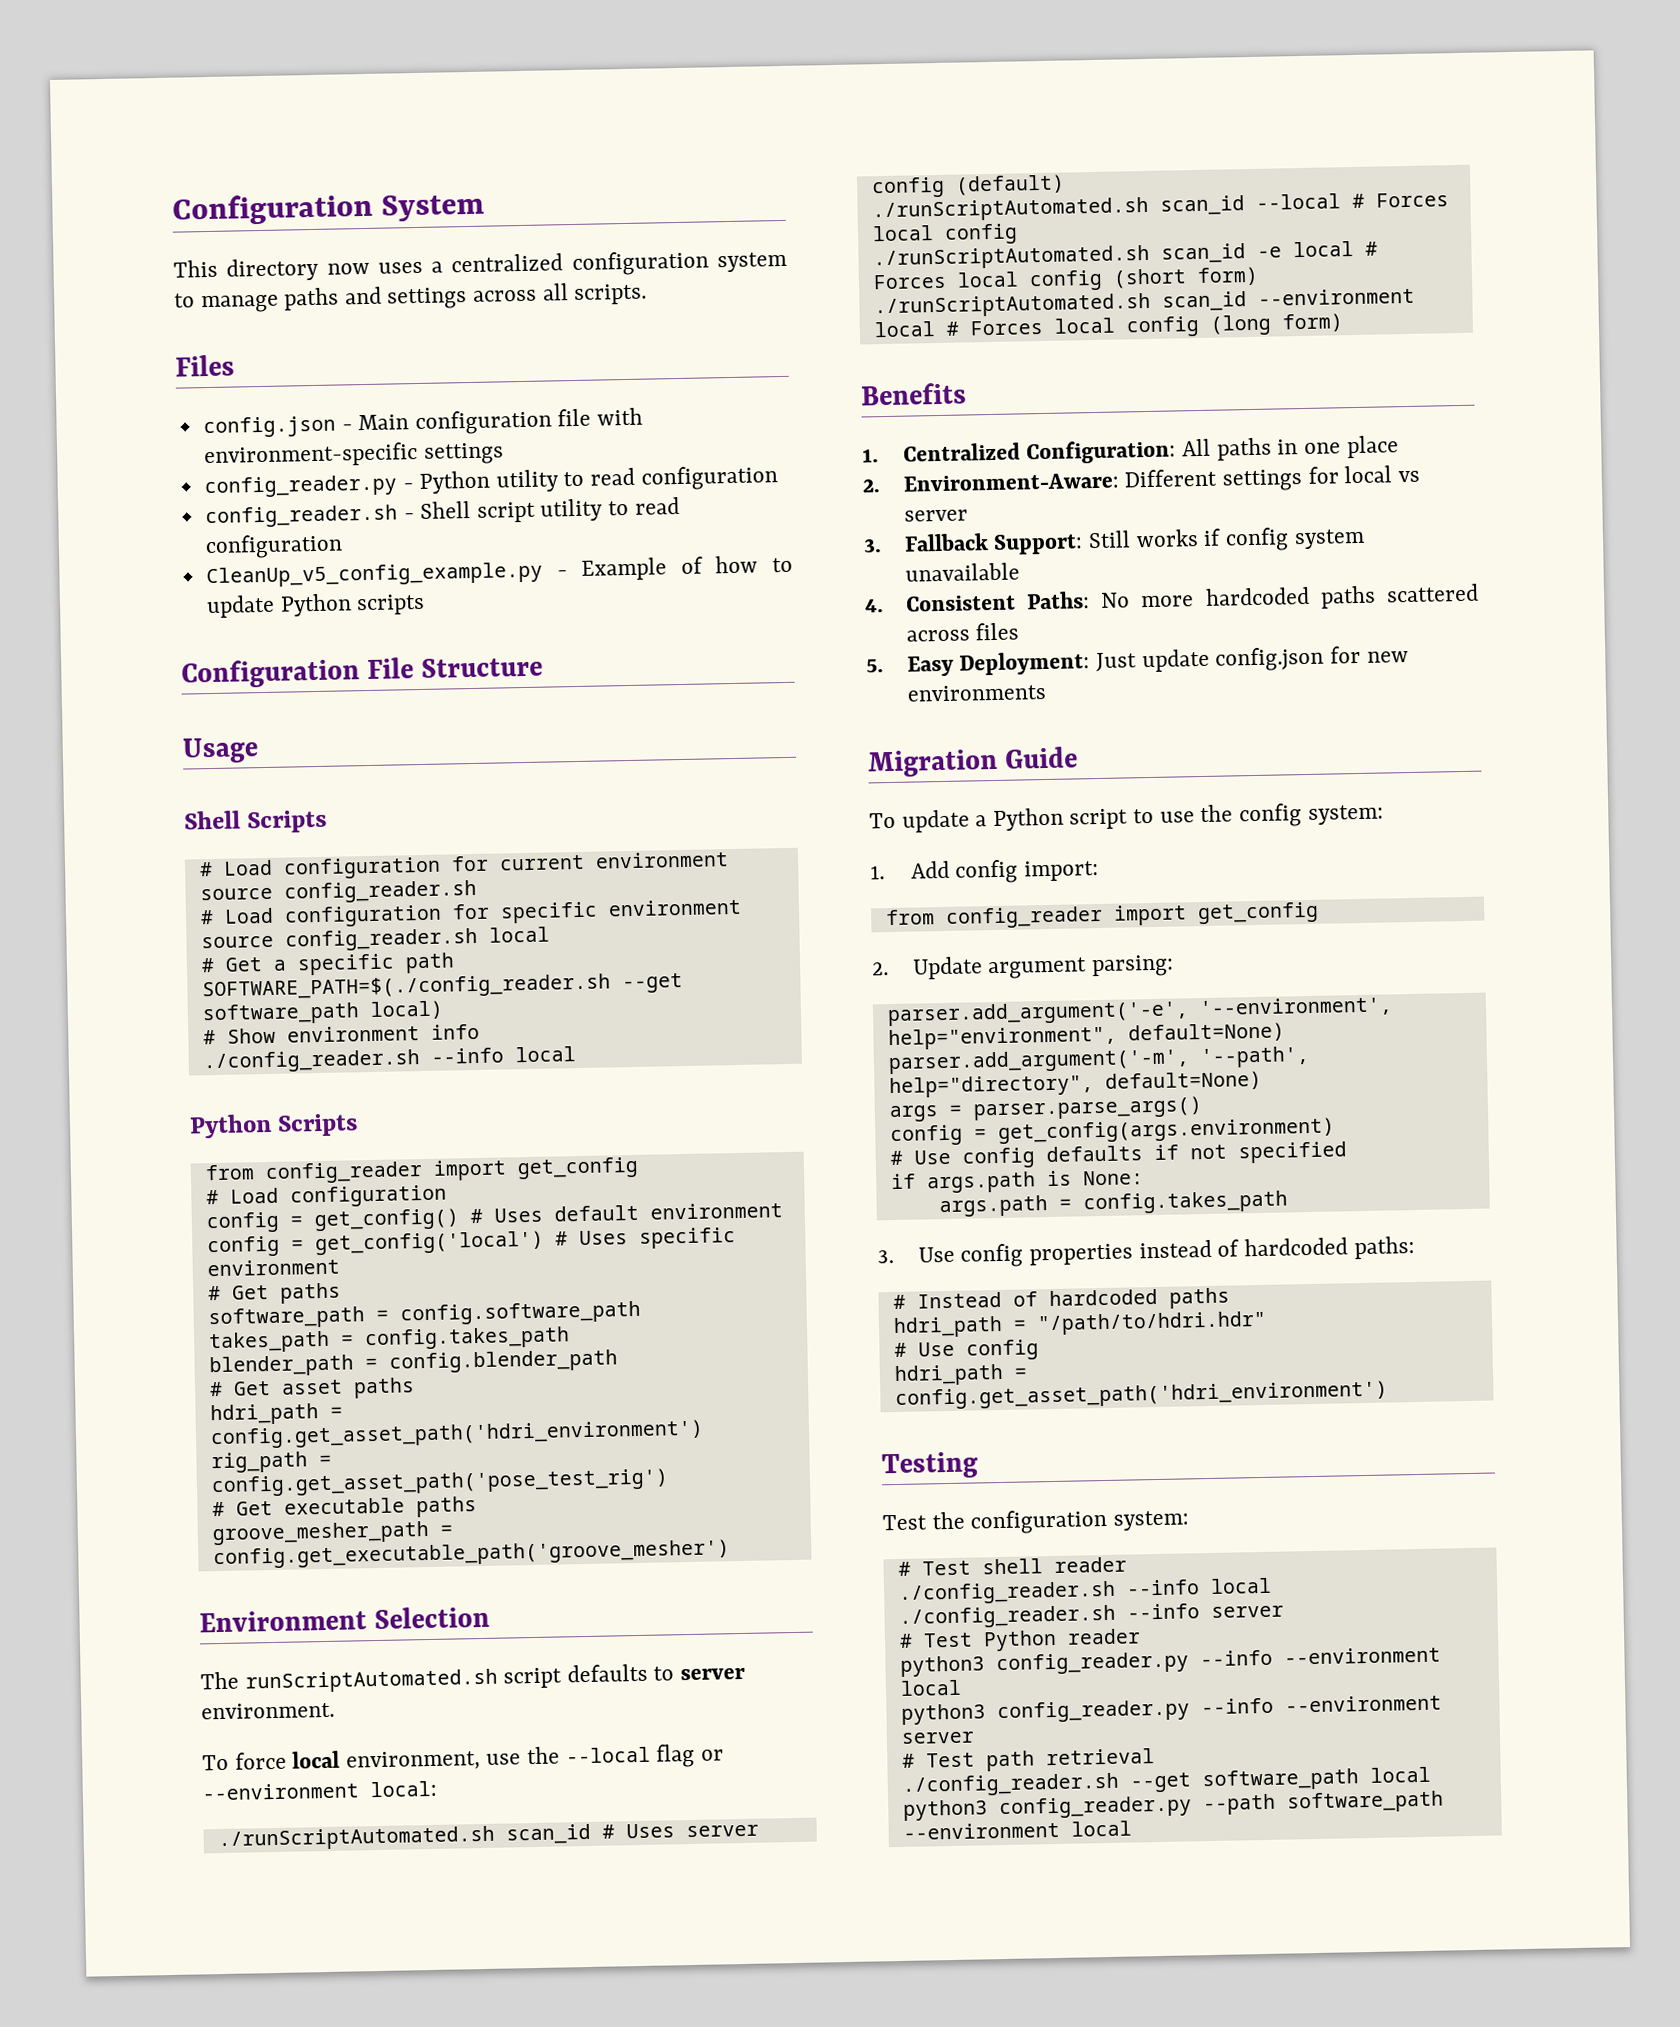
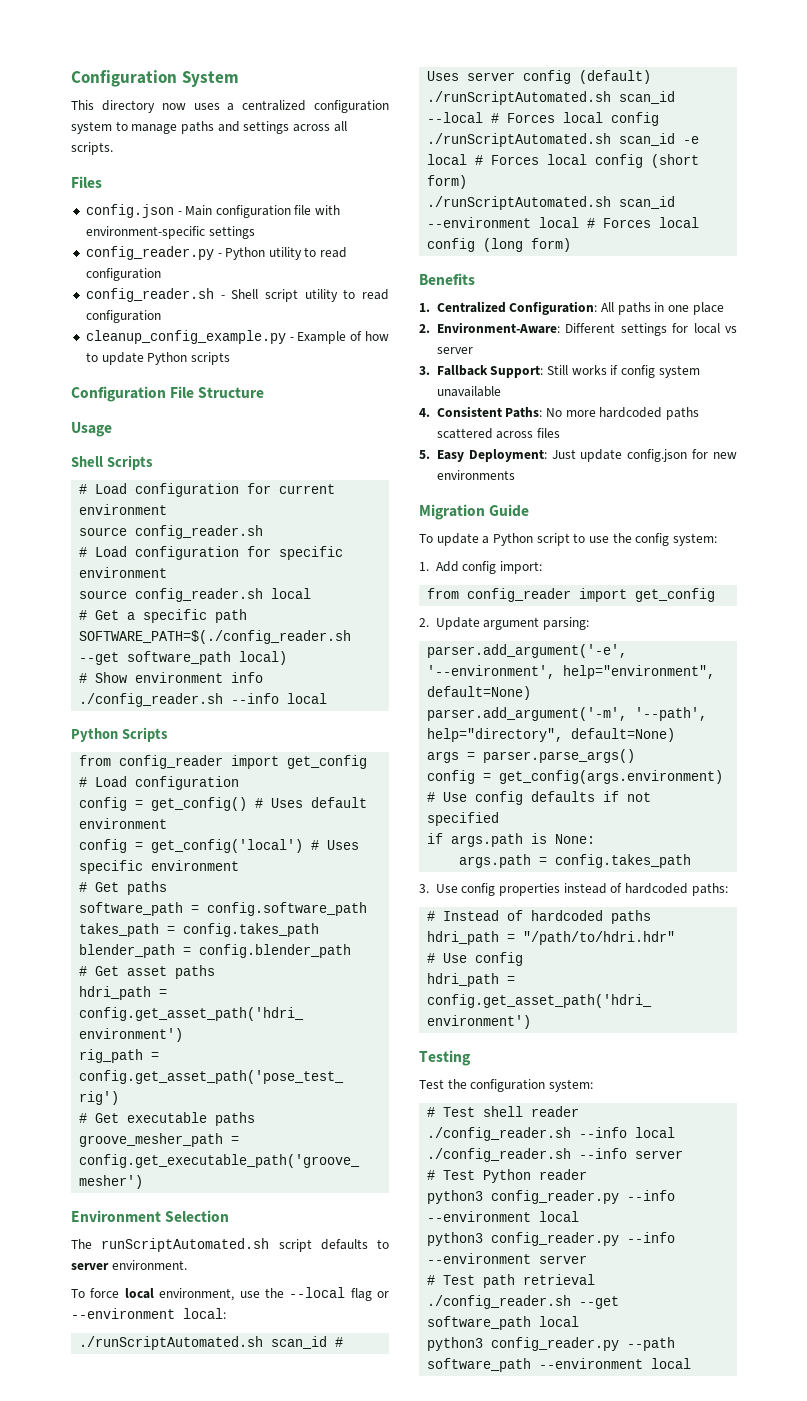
- CleanUp_v5_config_example.py - Example of how to update Python scripts
+ cleanup_config_example.py - Example of how to update Python scripts

